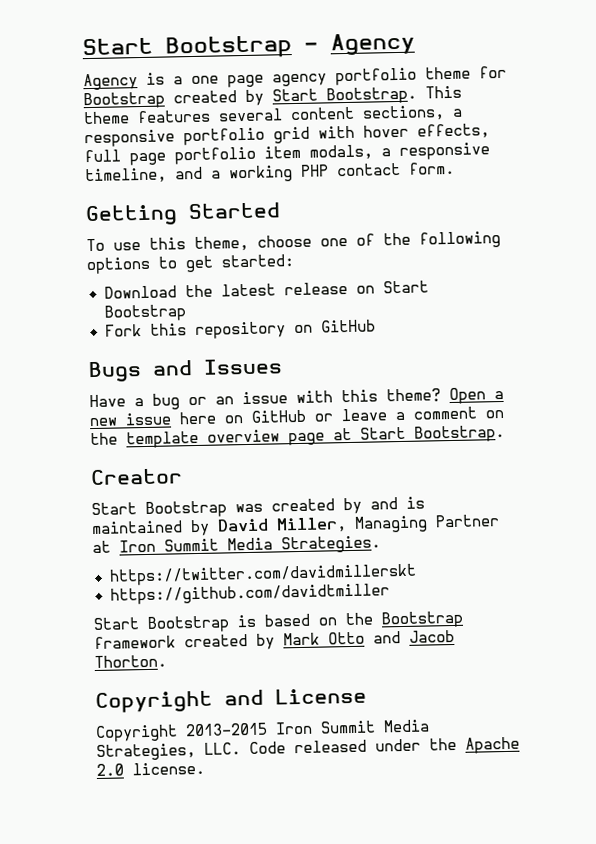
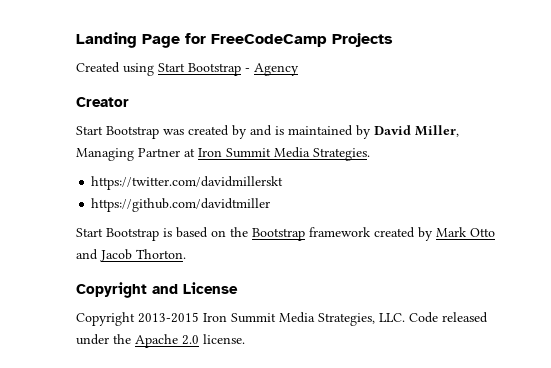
- Start Bootstrap - Agency
- Agency is a one page agency portfolio theme for Bootstrap created by Start Bootstrap. This theme features several content sections, a responsive portfolio grid with hover effects, full page portfolio item modals, a responsive timeline, and a working PHP contact form.
- Getting Started
- To use this theme, choose one of the following options to get started:
- Download the latest release on Start Bootstrap
- Fork this repository on GitHub
- Bugs and Issues
- Have a bug or an issue with this theme? Open a new issue here on GitHub or leave a comment on the template overview page at Start Bootstrap.
+ Landing Page for FreeCodeCamp Projects
+ Created using Start Bootstrap - Agency

